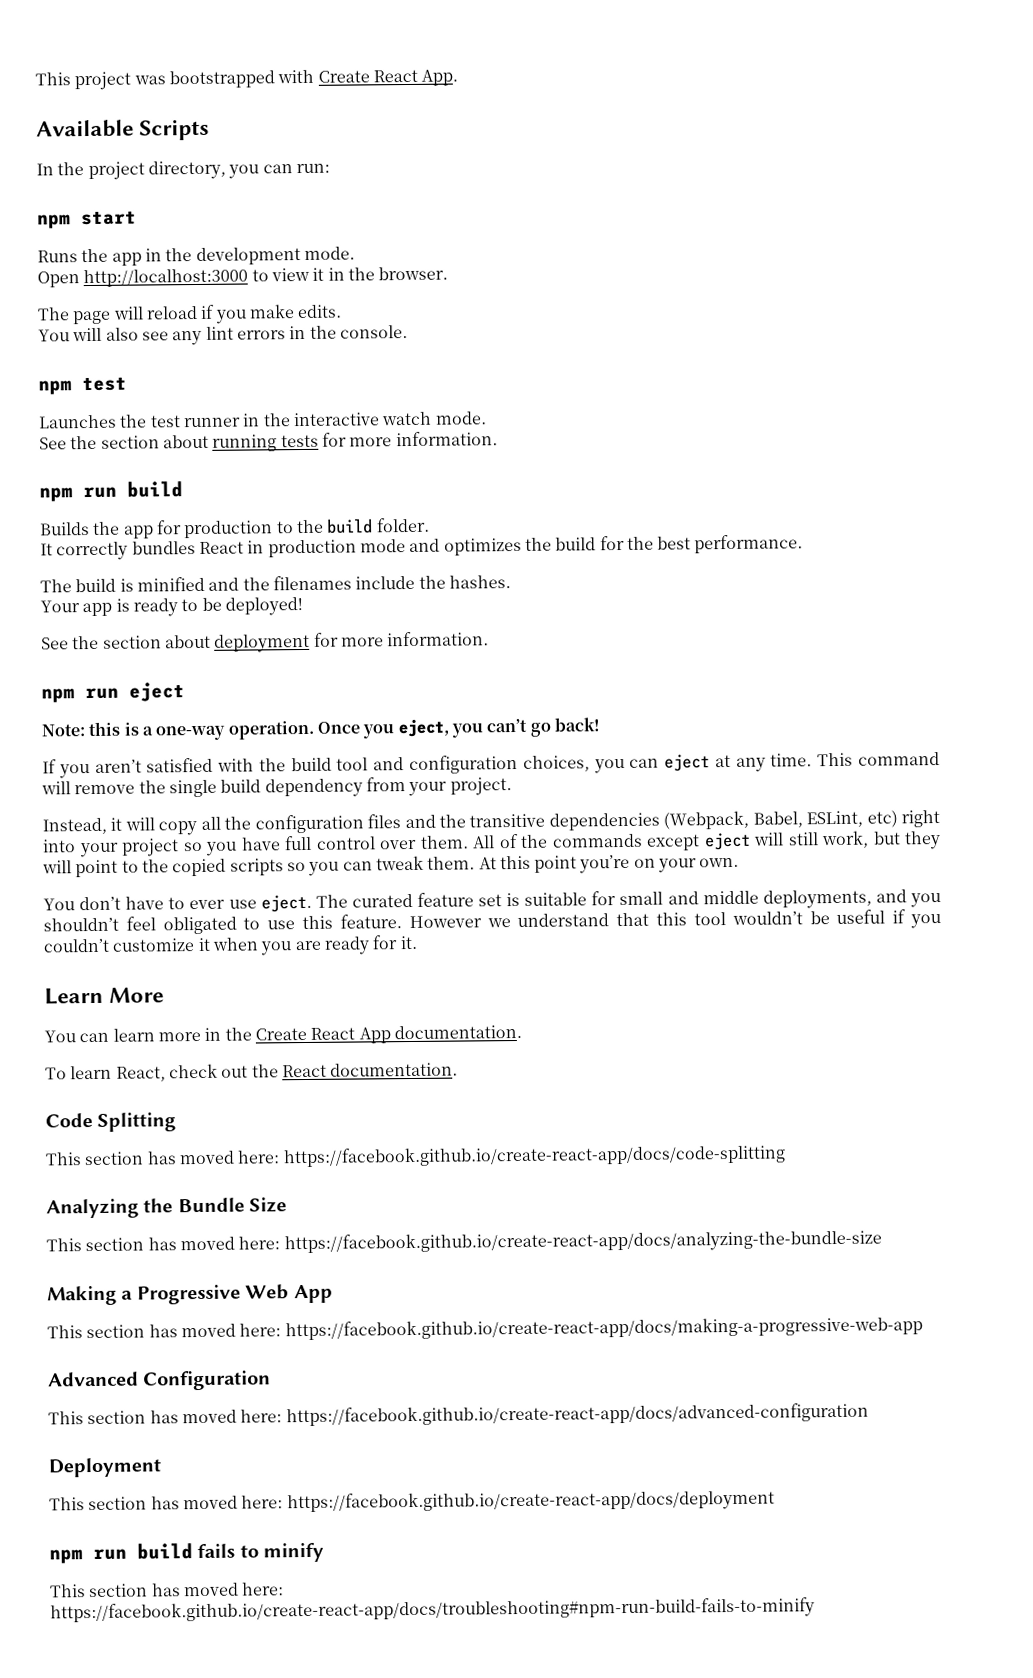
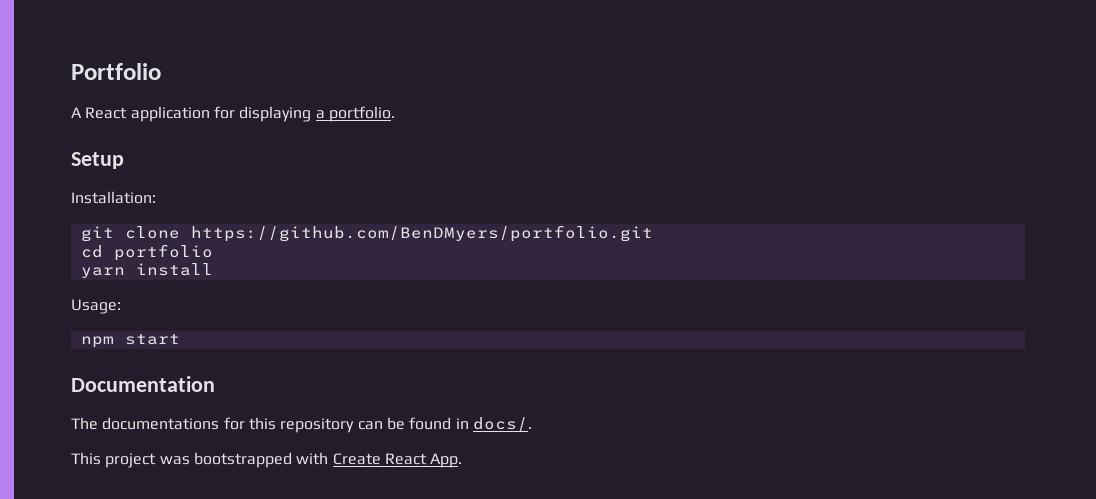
+ Portfolio
+ A React application for displaying a portfolio.
+ Setup
+ Installation:
+ git clone https://github.com/BenDMyers/portfolio.git
+ cd portfolio
+ yarn install
+ Usage:
+ npm start
+ Documentation
+ The documentations for this repository can be found in docs/.
- Available Scripts
- In the project directory, you can run:
- npm start
- Runs the app in the development mode.
- Open http://localhost:3000 to view it in the browser.
- The page will reload if you make edits.
- You will also see any lint errors in the console.
- npm test
- Launches the test runner in the interactive watch mode.
- See the section about running tests for more information.
- npm run build
- Builds the app for production to the build folder.
- It correctly bundles React in production mode and optimizes the build for the best performance.
- The build is minified and the filenames include the hashes.
- Your app is ready to be deployed!
- See the section about deployment for more information.
- npm run eject
- Note: this is a one-way operation. Once you eject, you can’t go back!
- If you aren’t satisfied with the build tool and configuration choices, you can eject at any time. This command will remove the single build dependency from your project.
- Instead, it will copy all the configuration files and the transitive dependencies (Webpack, Babel, ESLint, etc) right into your project so you have full control over them. All of the commands except eject will still work, but they will point to the copied scripts so you can tweak them. At this point you’re on your own.
- You don’t have to ever use eject. The curated feature set is suitable for small and middle deployments, and you shouldn’t feel obligated to use this feature. However we understand that this tool wouldn’t be useful if you couldn’t customize it when you are ready for it.
- Learn More
- You can learn more in the Create React App documentation.
- To learn React, check out the React documentation.
- Code Splitting
- This section has moved here: https://facebook.github.io/create-react-app/docs/code-splitting
- Analyzing the Bundle Size
- This section has moved here: https://facebook.github.io/create-react-app/docs/analyzing-the-bundle-size
- Making a Progressive Web App
- This section has moved here: https://facebook.github.io/create-react-app/docs/making-a-progressive-web-app
- Advanced Configuration
- This section has moved here: https://facebook.github.io/create-react-app/docs/advanced-configuration
- Deployment
- This section has moved here: https://facebook.github.io/create-react-app/docs/deployment
- npm run build fails to minify
- This section has moved here: https://facebook.github.io/create-react-app/docs/troubleshooting#npm-run-build-fails-to-minify

